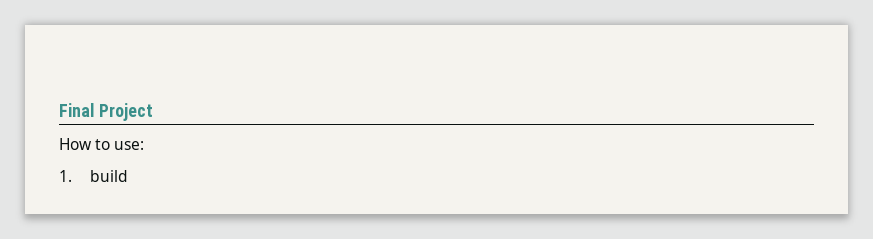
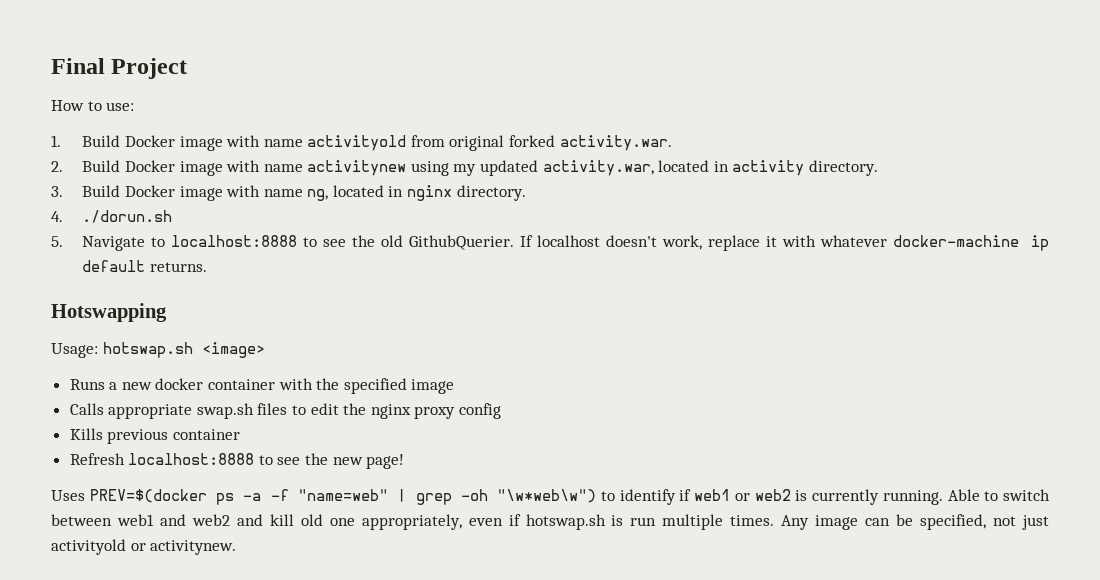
- 1. build
+ 1. Build Docker image with name activityold from original forked activity.war.
+ 2. Build Docker image with name activitynew using my updated activity.war, located in activity directory.
+ 3. Build Docker image with name ng, located in nginx directory.
+ 4. ./dorun.sh
+ 5. Navigate to localhost:8888 to see the old GithubQuerier. If localhost doesn't work, replace it with whatever docker-machine ip default returns.
+ Hotswapping
+ Usage: hotswap.sh <image>
+ Runs a new docker container with the specified image
+ Calls appropriate swap.sh files to edit the nginx proxy config
+ Kills previous container
+ Refresh localhost:8888 to see the new page!
+ Uses PREV=$(docker ps -a -f "name=web" | grep -oh "\w*web\w") to identify if web1 or web2 is currently running. Able to switch between web1 and web2 and kill old one appropriately, even if hotswap.sh is run multiple times. Any image can be specified, not just activityold or activitynew.

